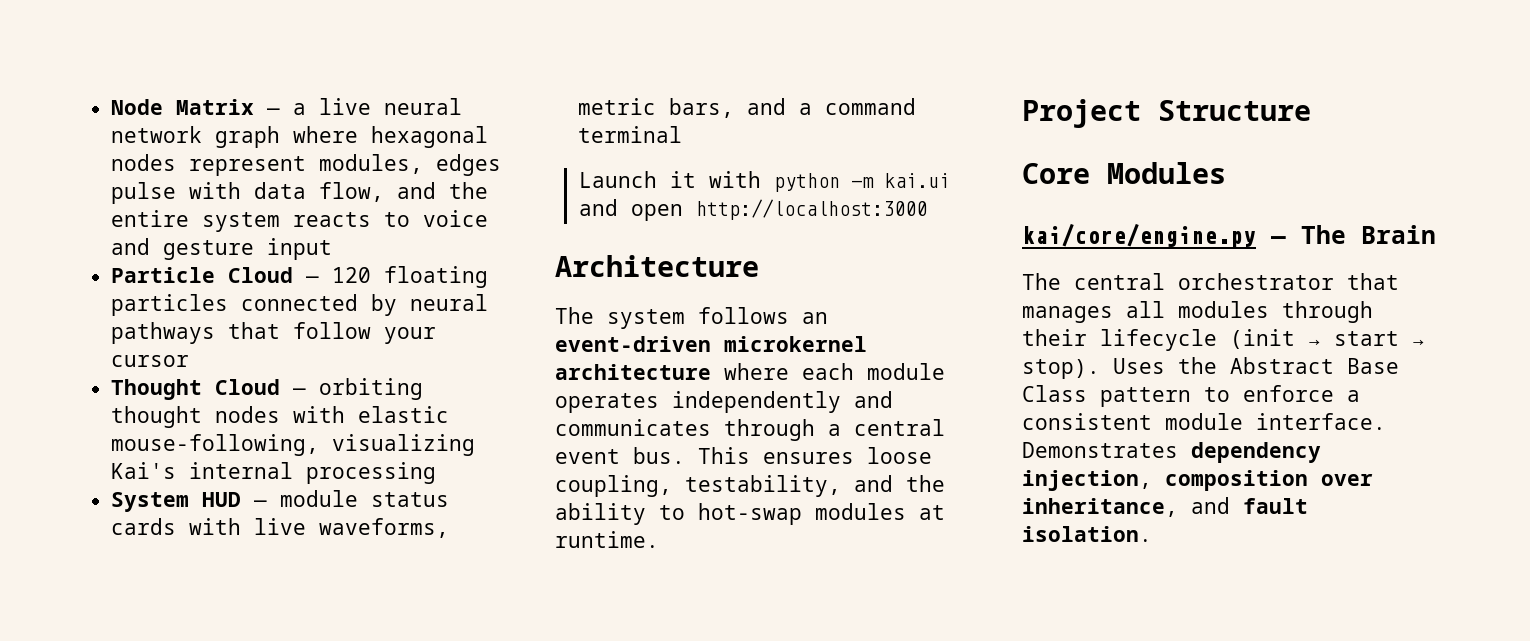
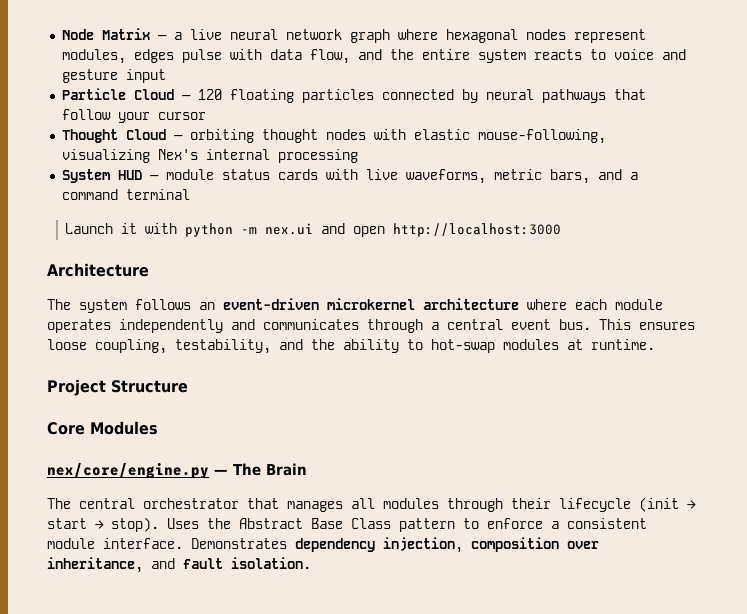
- Thought Cloud — orbiting thought nodes with elastic mouse-following, visualizing Kai's internal processing
+ Thought Cloud — orbiting thought nodes with elastic mouse-following, visualizing Nex's internal processing
- Launch it with python -m kai.ui and open http://localhost:3000
+ Launch it with python -m nex.ui and open http://localhost:3000
- kai/core/engine.py — The Brain
+ nex/core/engine.py — The Brain

